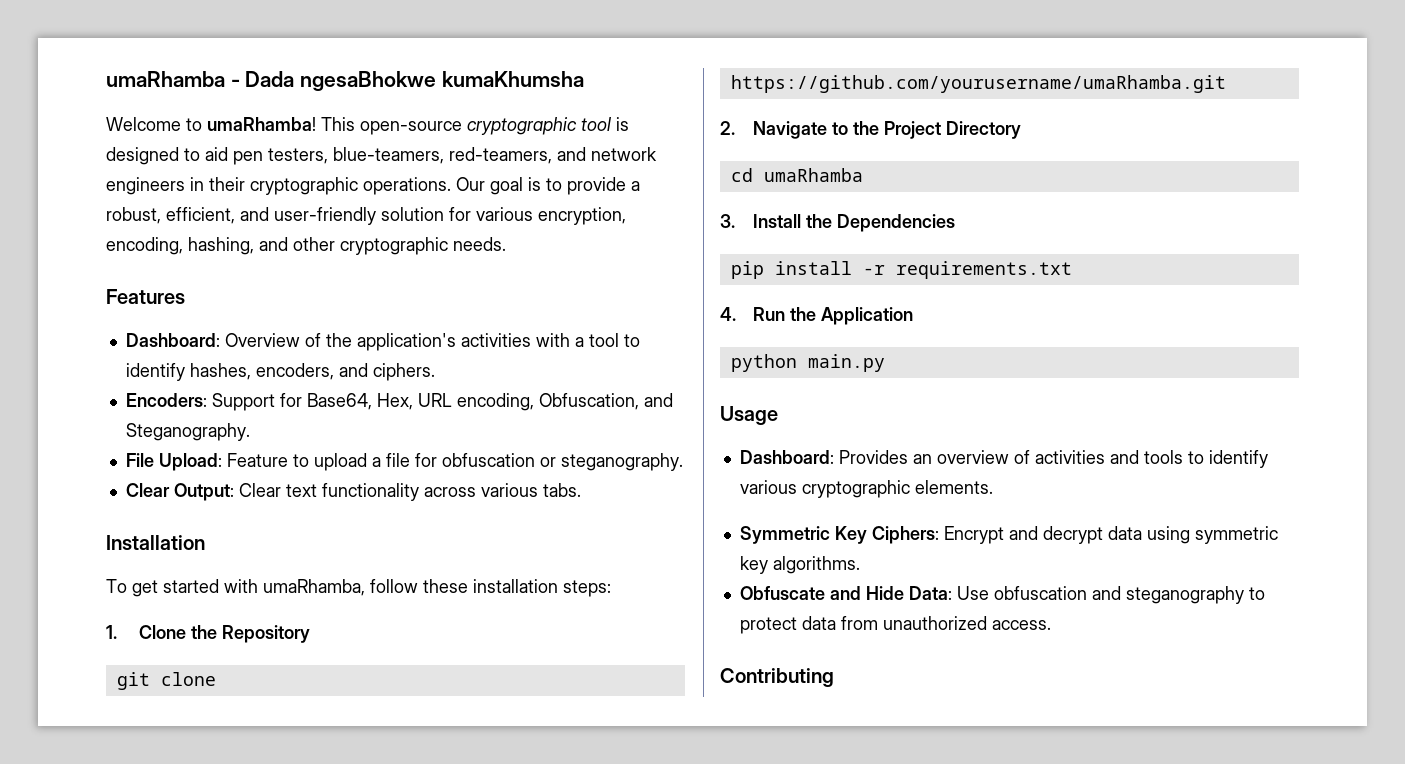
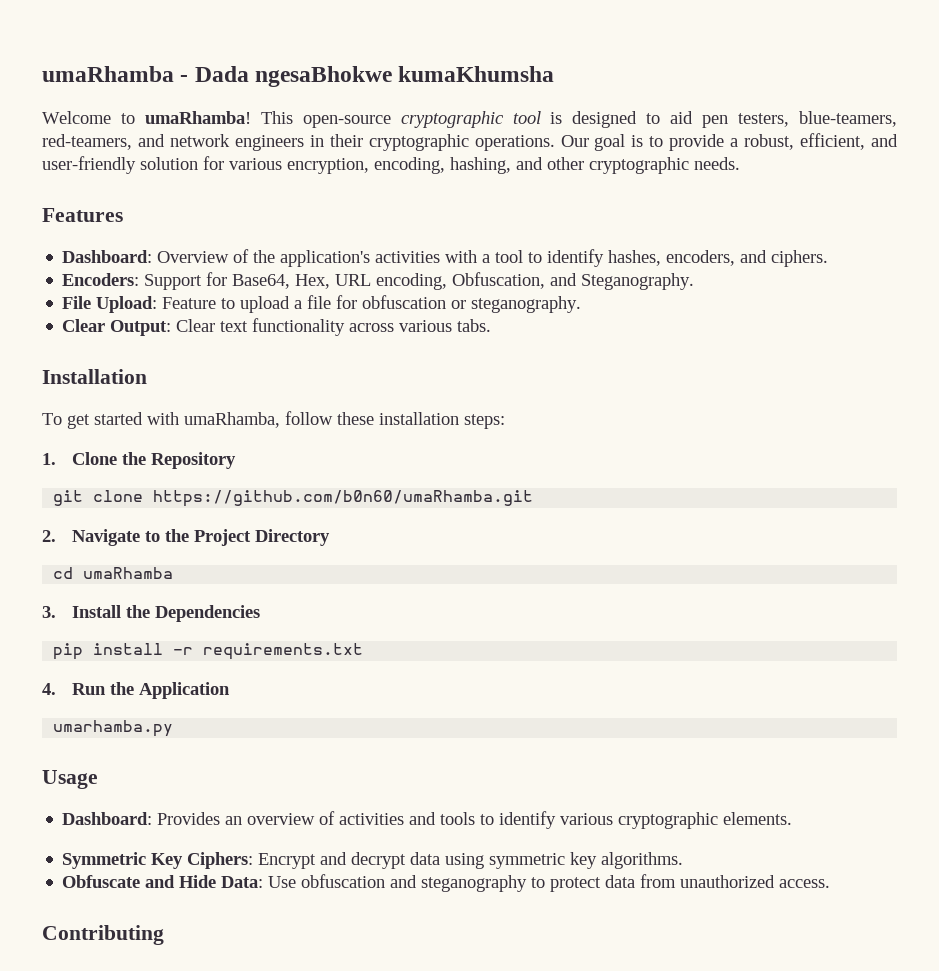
- git clone https://github.com/yourusername/umaRhamba.git
+ git clone https://github.com/b0n60/umaRhamba.git
- python main.py
+ umarhamba.py

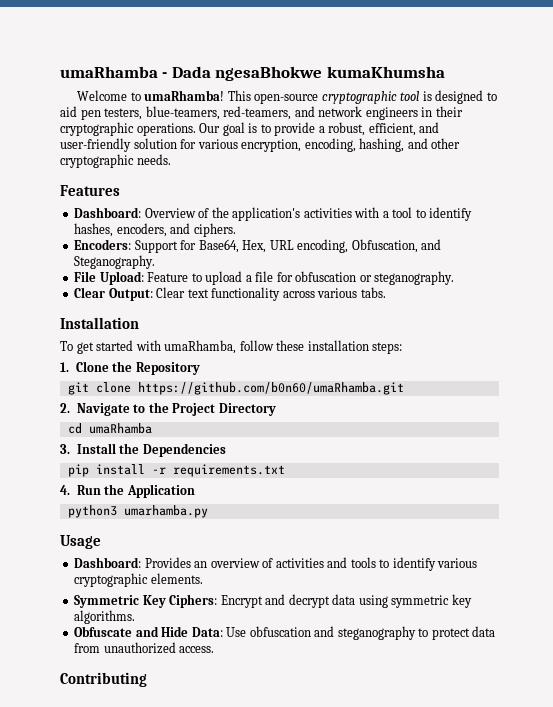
- umarhamba.py
+ python3 umarhamba.py

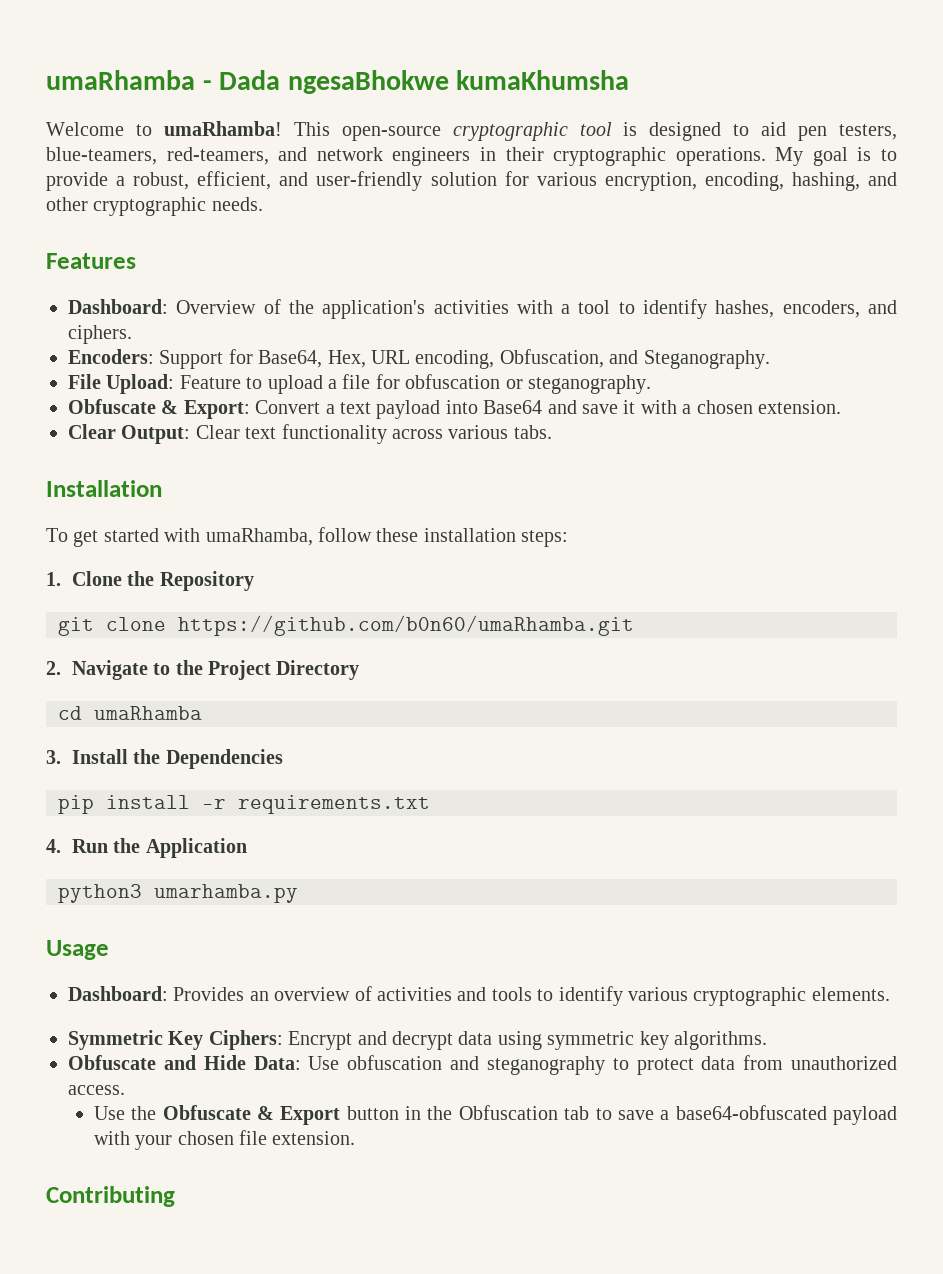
- Our goal is to provide a robust, efficient, and user-friendly solution for various encryption, encoding, hashing, and other cryptographic needs.
+ My goal is to provide a robust, efficient, and user-friendly solution for various encryption, encoding, hashing, and other cryptographic needs.
+ Obfuscate & Export: Convert a text payload into Base64 and save it with a chosen extension.
+ Use the Obfuscate & Export button in the Obfuscation tab to save a base64-obfuscated payload with your chosen file extension.

